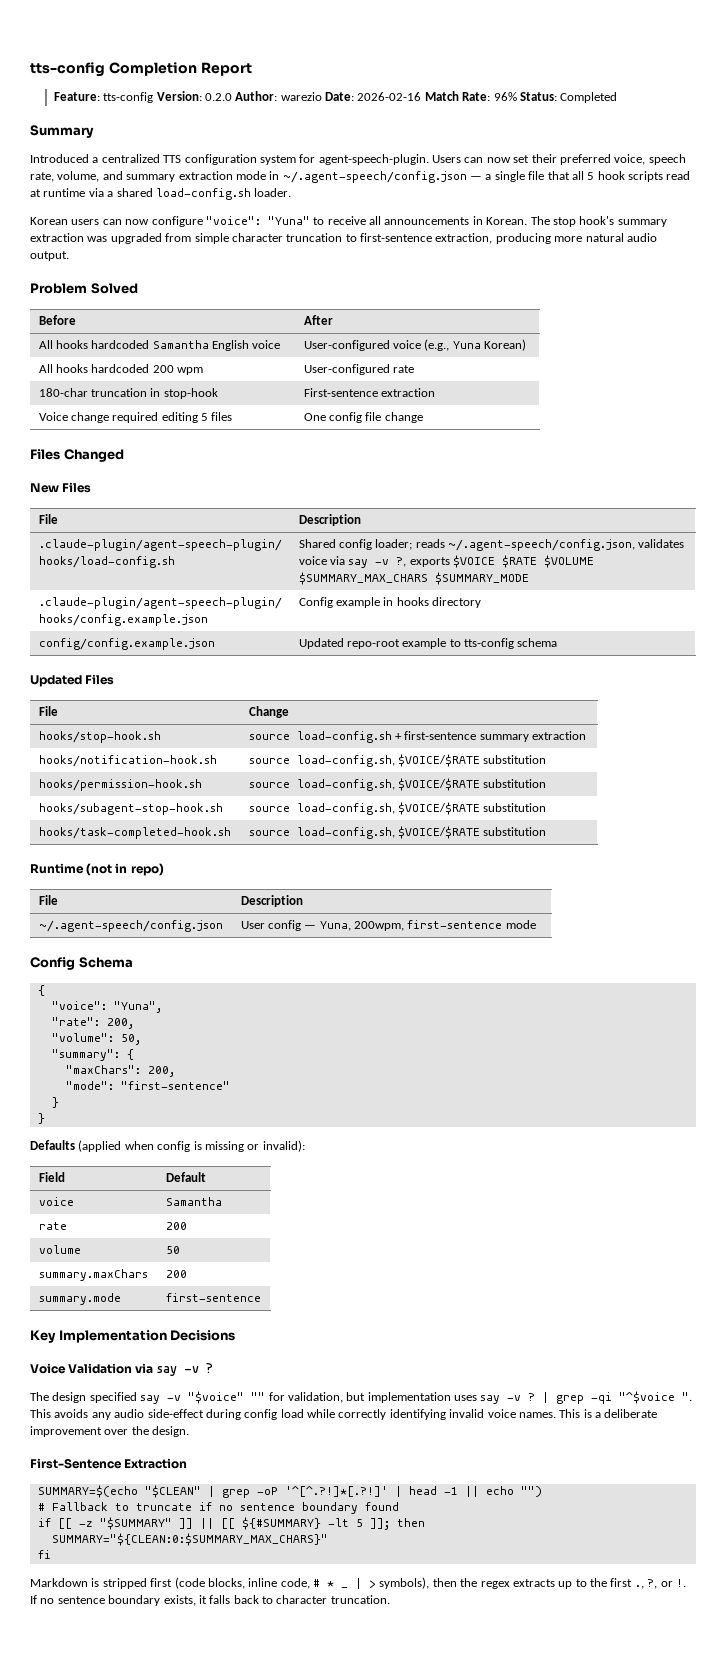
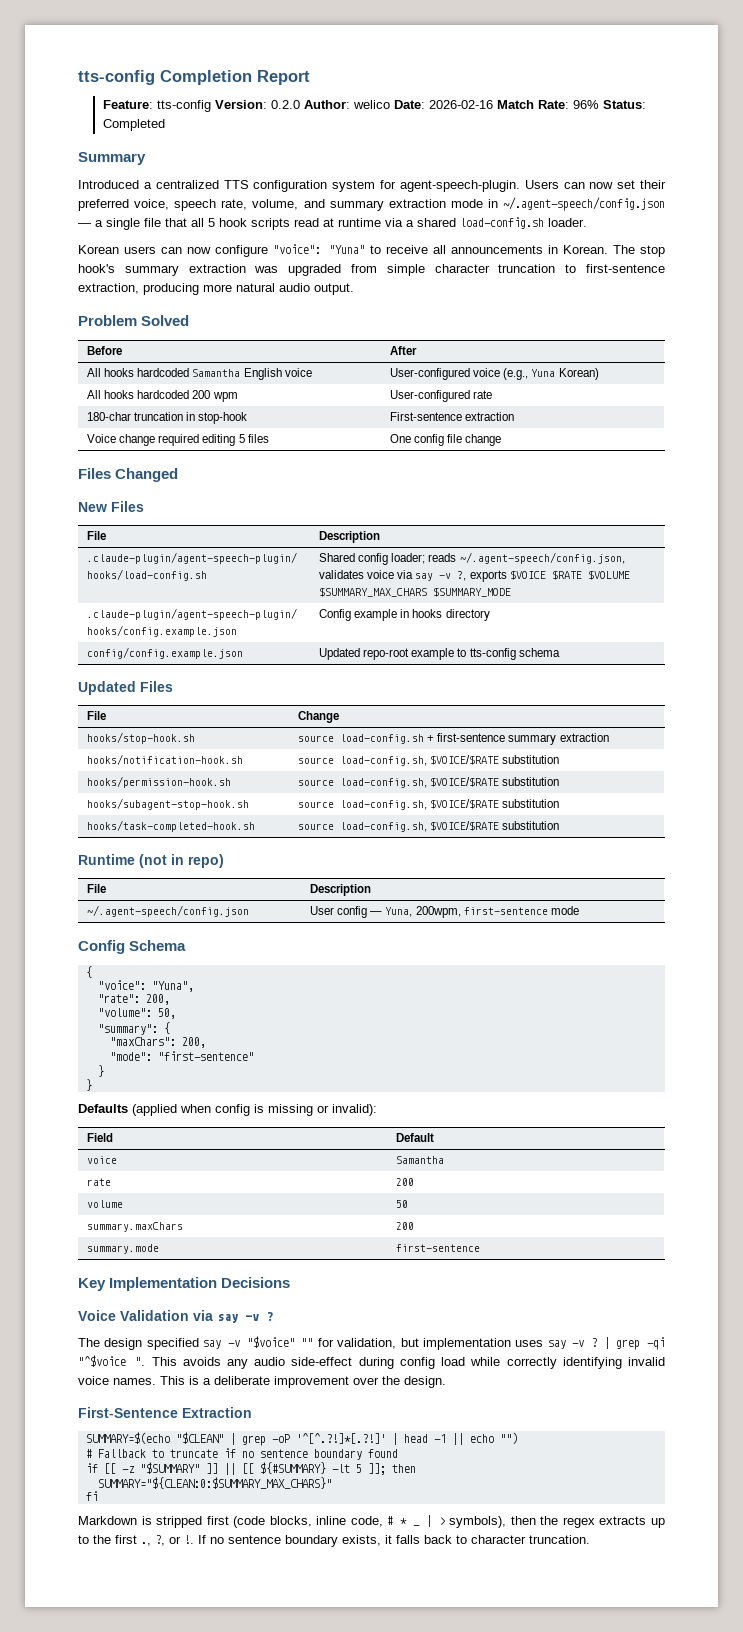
- Feature: tts-config Version: 0.2.0 Author: warezio Date: 2026-02-16 Match Rate: 96% Status: Completed
+ Feature: tts-config Version: 0.2.0 Author: welico Date: 2026-02-16 Match Rate: 96% Status: Completed

